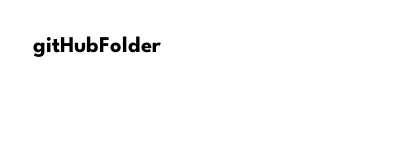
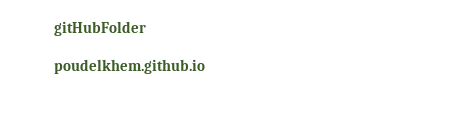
+ poudelkhem.github.io

